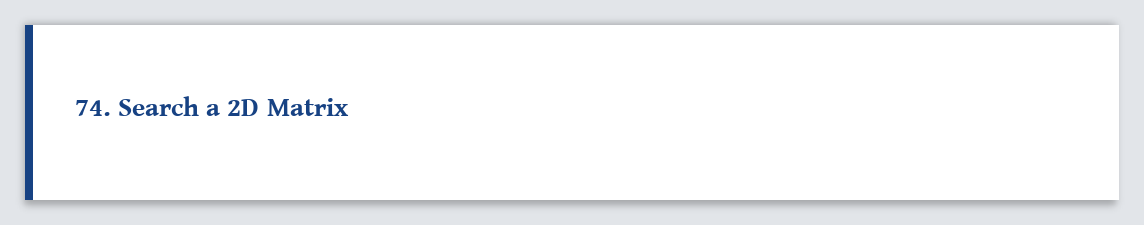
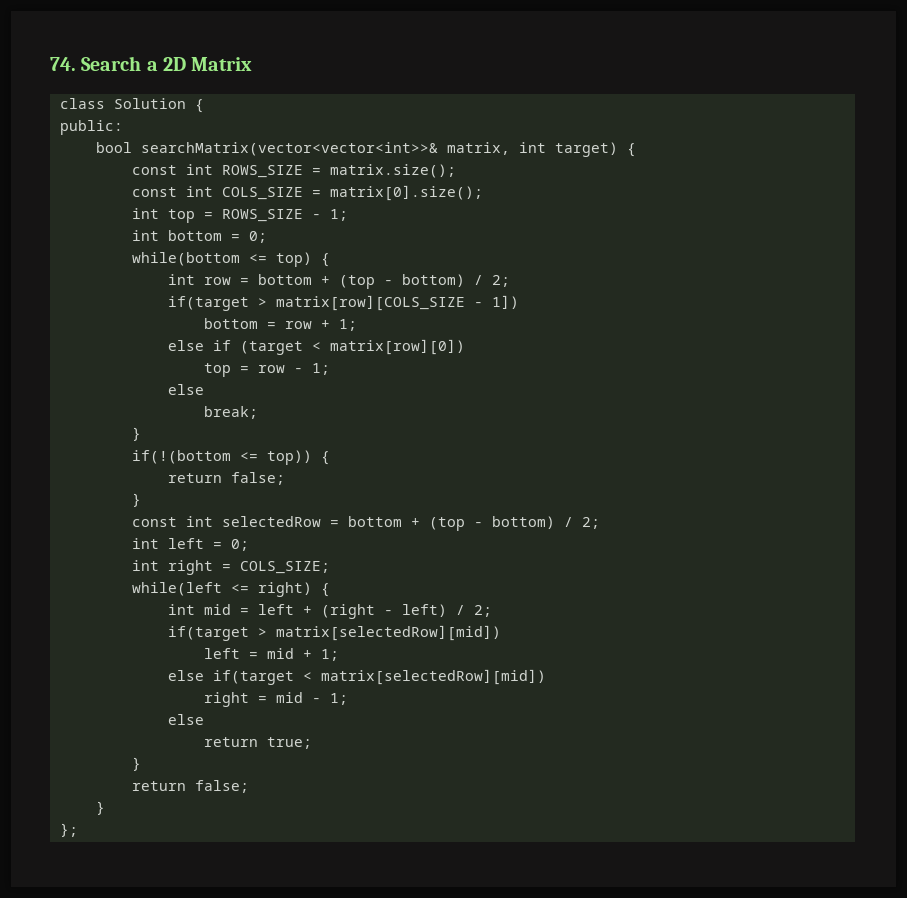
+ class Solution {
+ public:
+ bool searchMatrix(vector<vector<int>>& matrix, int target) {
+ const int ROWS_SIZE = matrix.size();
+ const int COLS_SIZE = matrix[0].size();
+ int top = ROWS_SIZE - 1;
+ int bottom = 0;
+ while(bottom <= top) {
+ int row = bottom + (top - bottom) / 2;
+ if(target > matrix[row][COLS_SIZE - 1])
+ bottom = row + 1;
+ else if (target < matrix[row][0])
+ top = row - 1;
+ else
+ break;
+ }
+ if(!(bottom <= top)) {
+ return false;
+ }
+ const int selectedRow = bottom + (top - bottom) / 2;
+ int left = 0;
+ int right = COLS_SIZE;
+ while(left <= right) {
+ int mid = left + (right - left) / 2;
+ if(target > matrix[selectedRow][mid])
+ left = mid + 1;
+ else if(target < matrix[selectedRow][mid])
+ right = mid - 1;
+ else
+ return true;
+ }
+ return false;
+ }
+ };

